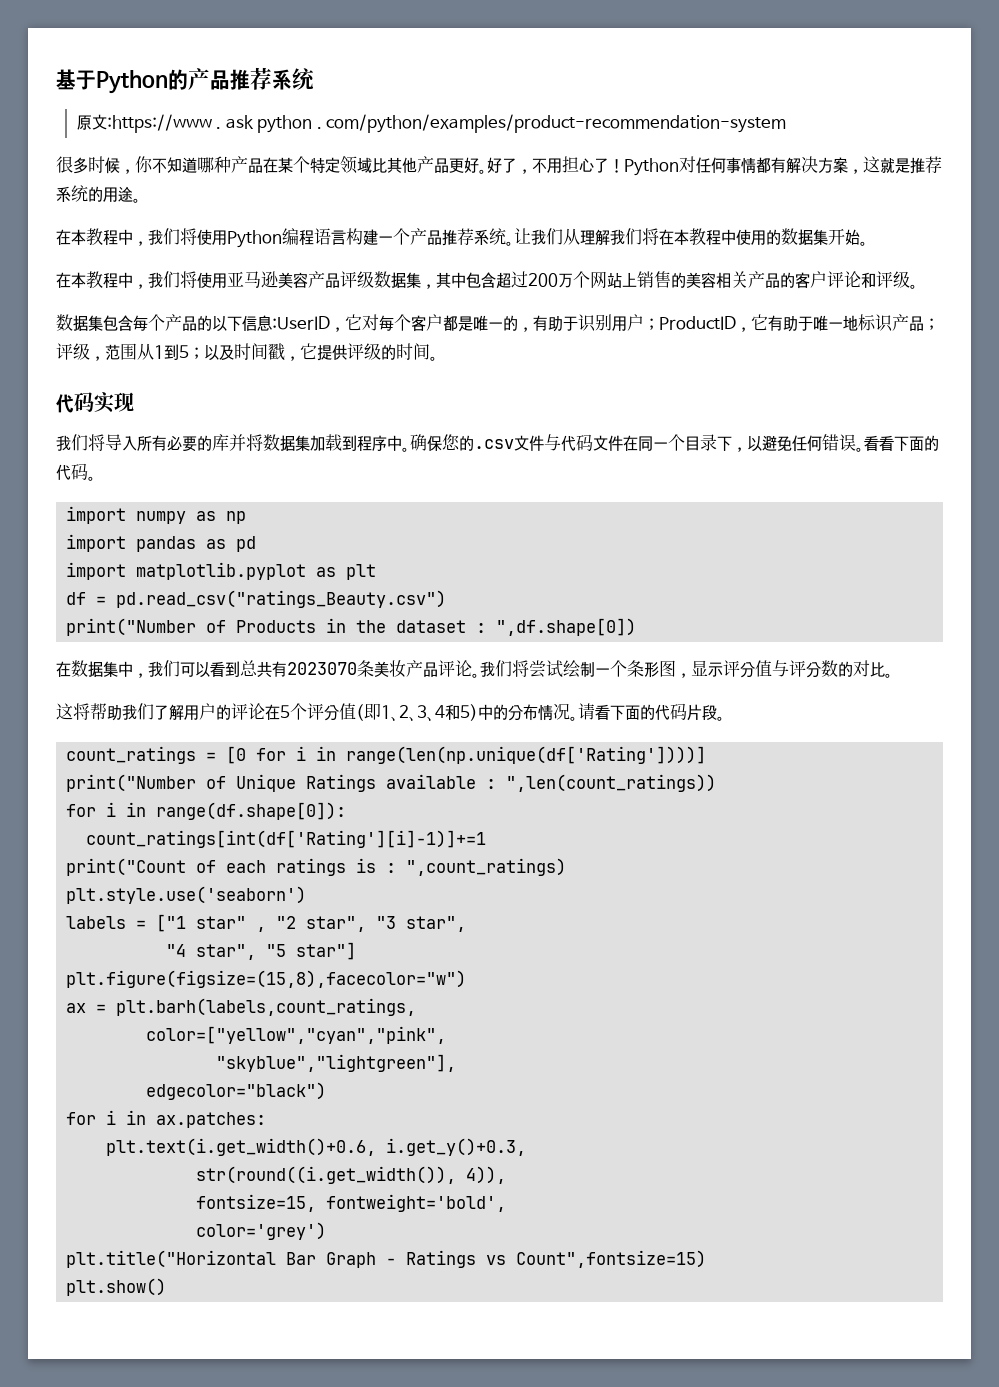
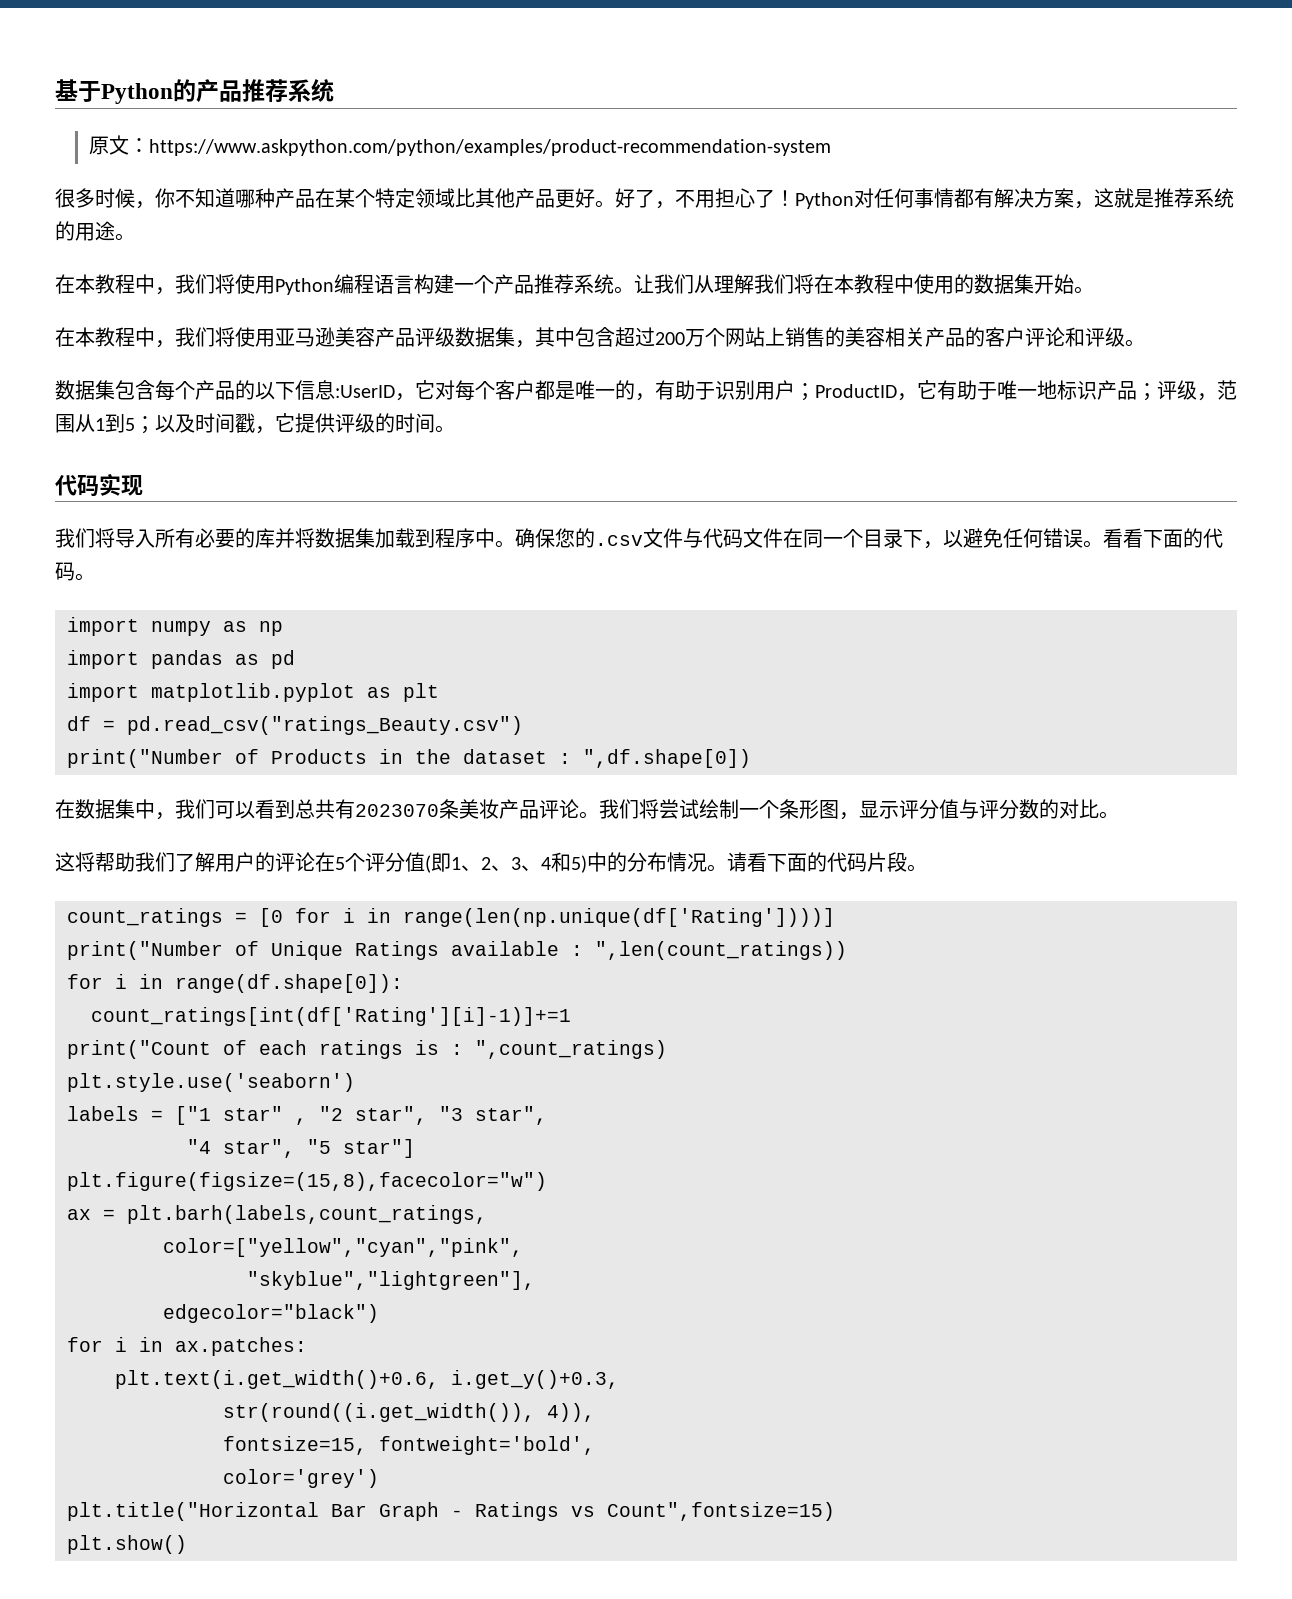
- 原文:https://www . ask python . com/python/examples/product-recommendation-system
+ 原文：https://www.askpython.com/python/examples/product-recommendation-system

